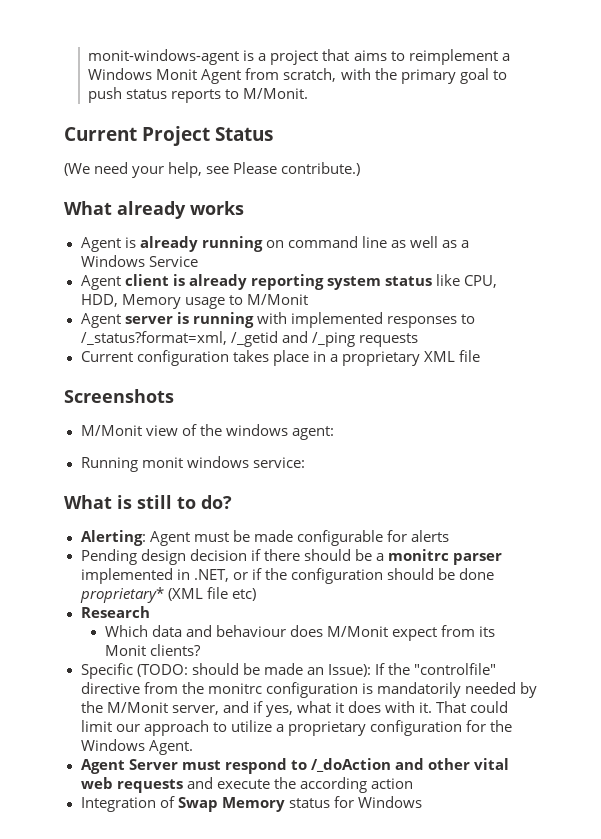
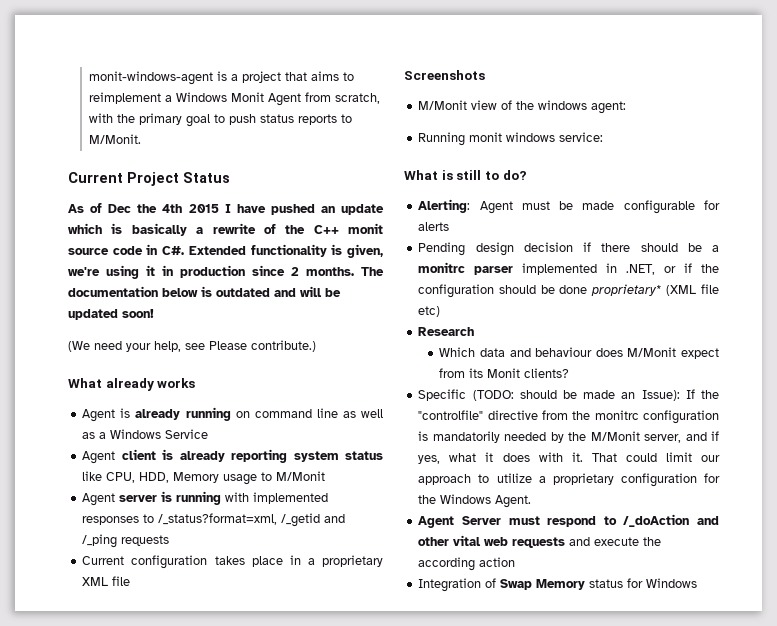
+ As of Dec the 4th 2015 I have pushed an update which is basically a rewrite of the C++ monit source code in C#. Extended functionality is given, we're using it in production since 2 months. The documentation below is outdated and will be updated soon!

